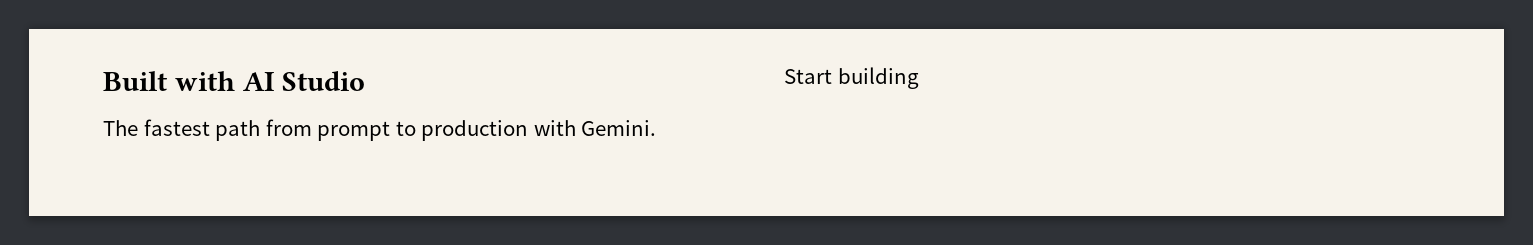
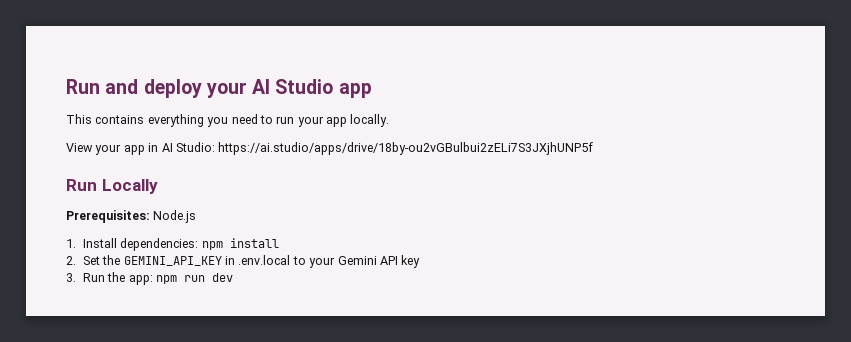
- Built with AI Studio
- The fastest path from prompt to production with Gemini.
- Start building
+ Run and deploy your AI Studio app
+ This contains everything you need to run your app locally.
+ View your app in AI Studio: https://ai.studio/apps/drive/18by-ou2vGBulbui2zELi7S3JXjhUNP5f
+ Run Locally
+ Prerequisites: Node.js
+ 1. Install dependencies: npm install
+ 2. Set the GEMINI_API_KEY in .env.local to your Gemini API key
+ 3. Run the app: npm run dev

